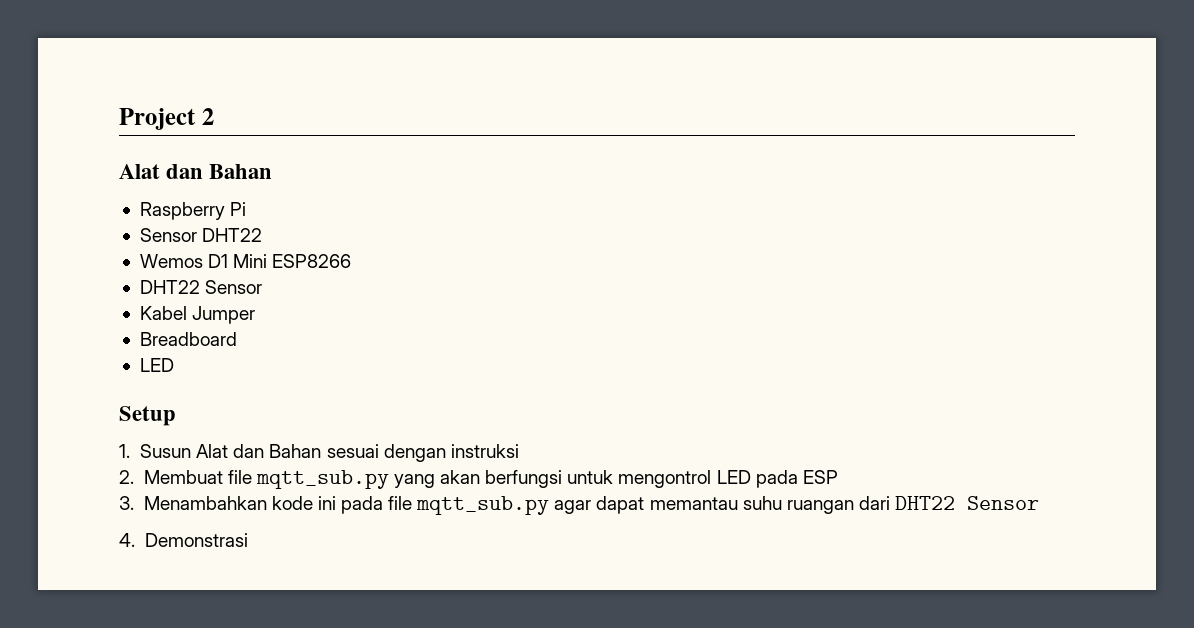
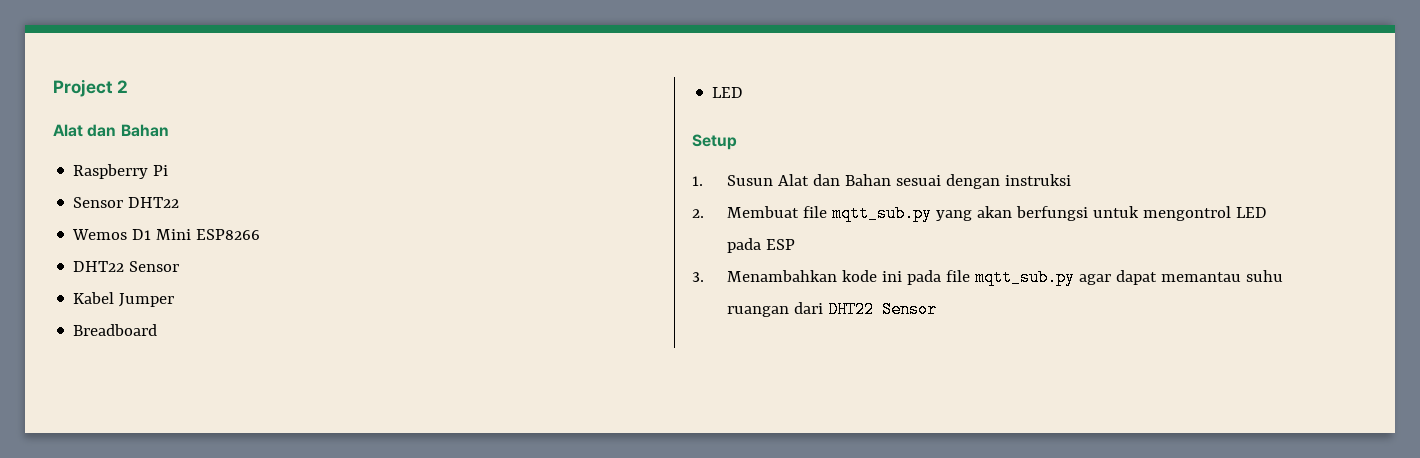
- 4. Demonstrasi

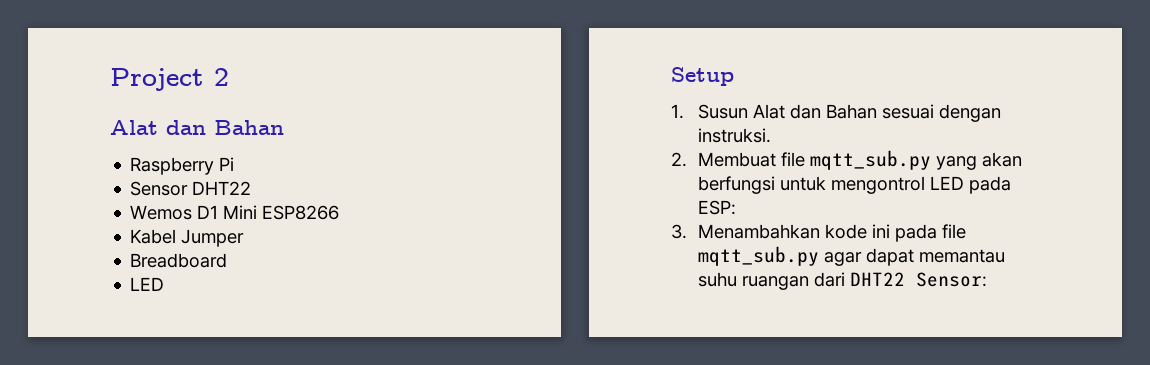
  Wemos D1 Mini ESP8266
- DHT22 Sensor
- 1. Susun Alat dan Bahan sesuai dengan instruksi
+ 1. Susun Alat dan Bahan sesuai dengan instruksi.
- 2. Membuat file mqtt_sub.py yang akan berfungsi untuk mengontrol LED pada ESP
+ 2. Membuat file mqtt_sub.py yang akan berfungsi untuk mengontrol LED pada ESP:
- 3. Menambahkan kode ini pada file mqtt_sub.py agar dapat memantau suhu ruangan dari DHT22 Sensor
+ 3. Menambahkan kode ini pada file mqtt_sub.py agar dapat memantau suhu ruangan dari DHT22 Sensor:

